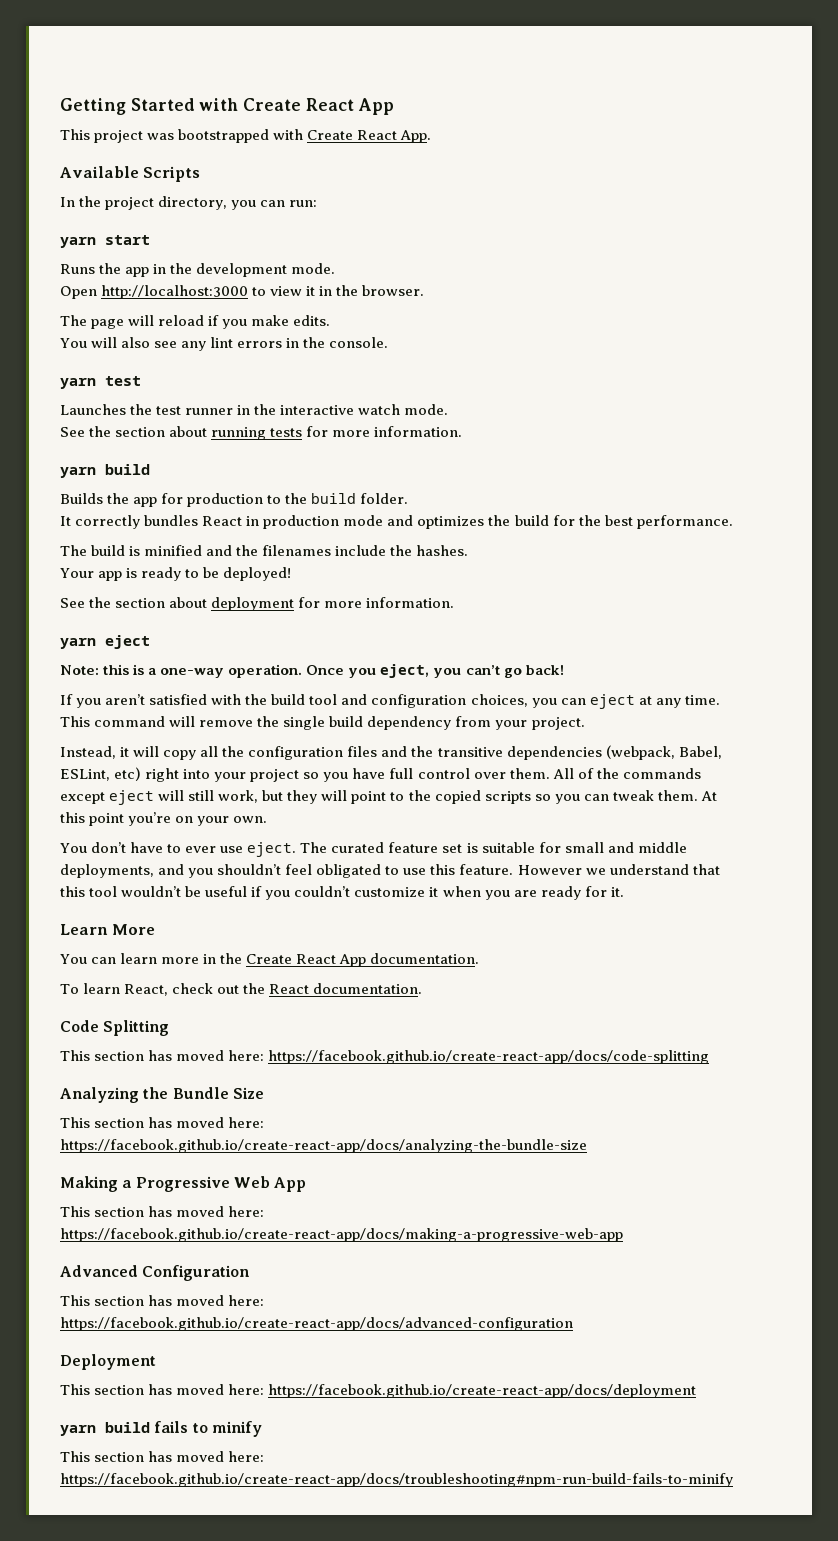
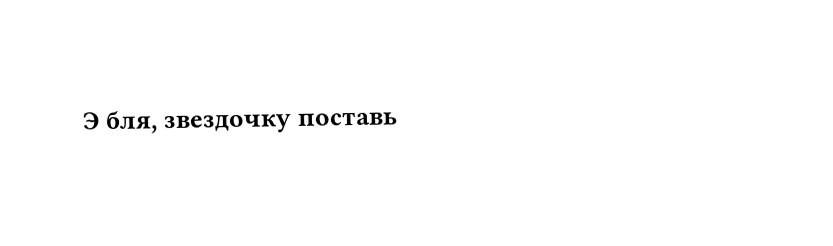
- Getting Started with Create React App
- This project was bootstrapped with Create React App.
- Available Scripts
- In the project directory, you can run:
- yarn start
- Runs the app in the development mode.
- Open http://localhost:3000 to view it in the browser.
- The page will reload if you make edits.
- You will also see any lint errors in the console.
- yarn test
- Launches the test runner in the interactive watch mode.
- See the section about running tests for more information.
- yarn build
- Builds the app for production to the build folder.
- It correctly bundles React in production mode and optimizes the build for the best performance.
- The build is minified and the filenames include the hashes.
- Your app is ready to be deployed!
- See the section about deployment for more information.
- yarn eject
- Note: this is a one-way operation. Once you eject, you can’t go back!
- If you aren’t satisfied with the build tool and configuration choices, you can eject at any time. This command will remove the single build dependency from your project.
- Instead, it will copy all the configuration files and the transitive dependencies (webpack, Babel, ESLint, etc) right into your project so you have full control over them. All of the commands except eject will still work, but they will point to the copied scripts so you can tweak them. At this point you’re on your own.
- You don’t have to ever use eject. The curated feature set is suitable for small and middle deployments, and you shouldn’t feel obligated to use this feature. However we understand that this tool wouldn’t be useful if you couldn’t customize it when you are ready for it.
- Learn More
- You can learn more in the Create React App documentation.
- To learn React, check out the React documentation.
- Code Splitting
- This section has moved here: https://facebook.github.io/create-react-app/docs/code-splitting
- Analyzing the Bundle Size
- This section has moved here: https://facebook.github.io/create-react-app/docs/analyzing-the-bundle-size
- Making a Progressive Web App
- This section has moved here: https://facebook.github.io/create-react-app/docs/making-a-progressive-web-app
- Advanced Configuration
- This section has moved here: https://facebook.github.io/create-react-app/docs/advanced-configuration
- Deployment
- This section has moved here: https://facebook.github.io/create-react-app/docs/deployment
- yarn build fails to minify
- This section has moved here: https://facebook.github.io/create-react-app/docs/troubleshooting#npm-run-build-fails-to-minify
+ Э бля, звездочку поставь

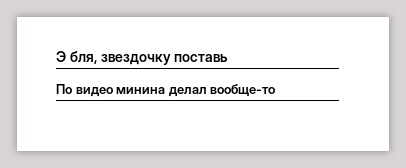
+ По видео минина делал вообще-то

